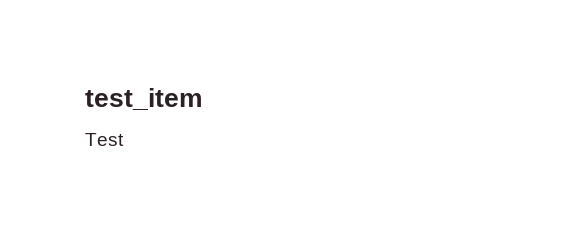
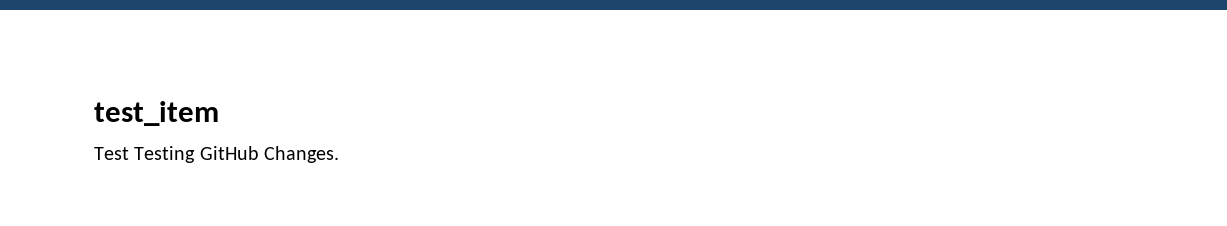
- Test
+ Test Testing GitHub Changes.

